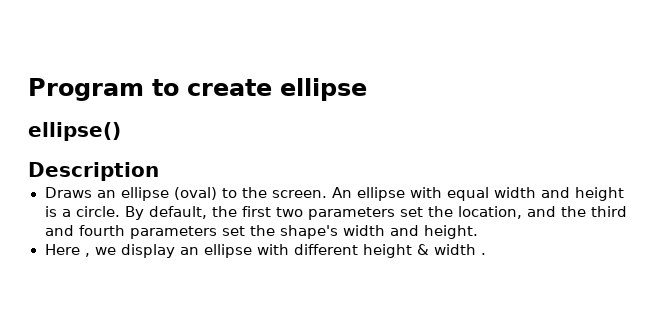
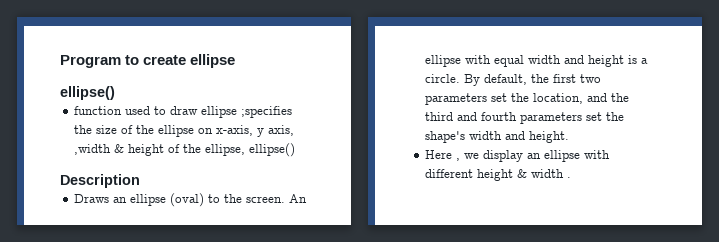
+ function used to draw ellipse ;specifies the size of the ellipse on x-axis, y axis, ,width & height of the ellipse, ellipse()

